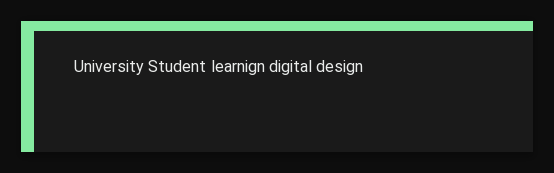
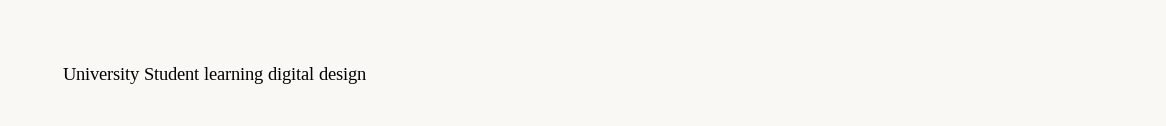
- University Student learnign digital design
+ University Student learning digital design

